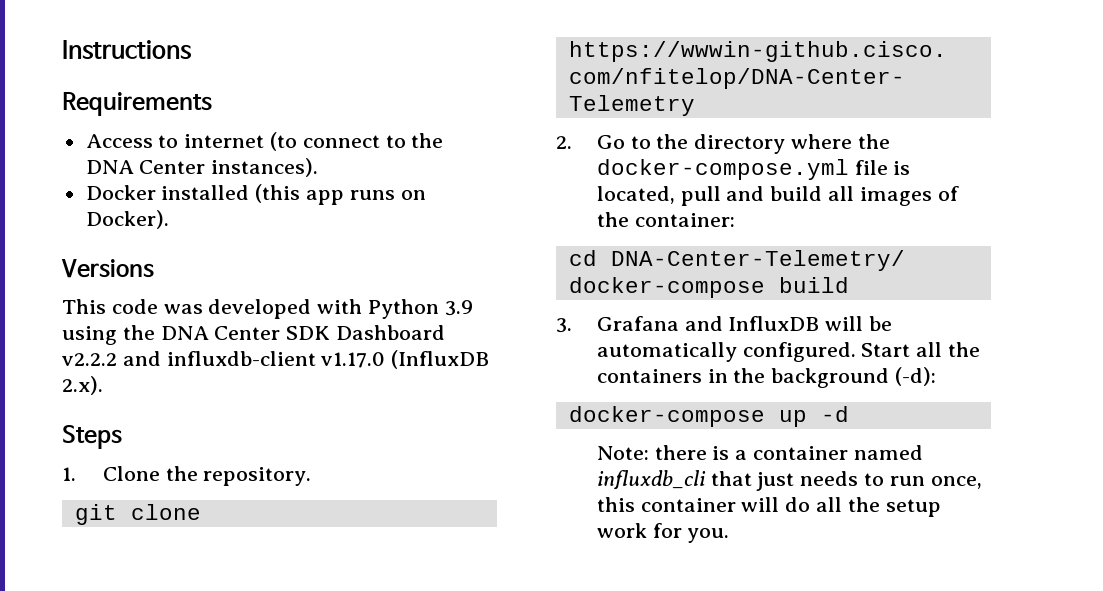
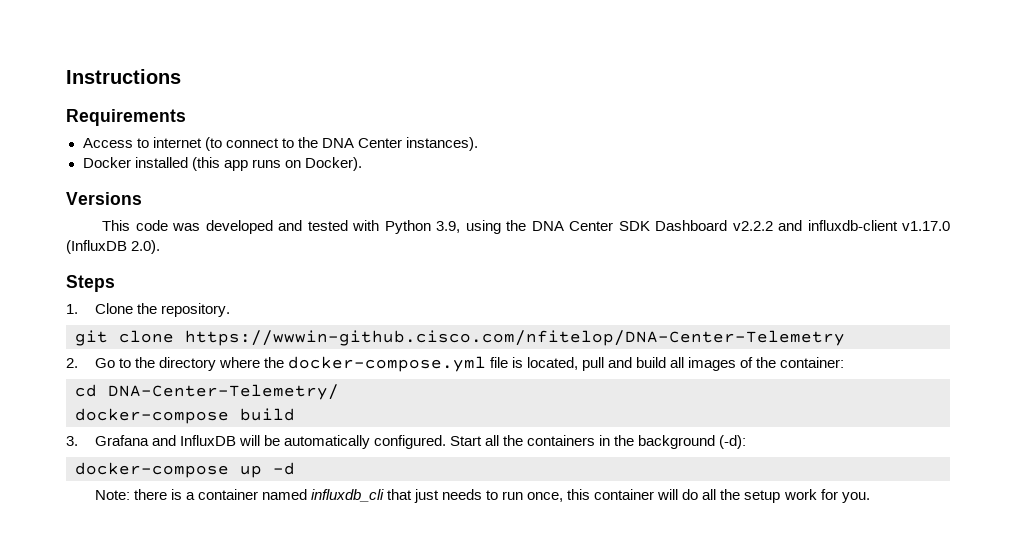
- This code was developed with Python 3.9 using the DNA Center SDK Dashboard v2.2.2 and influxdb-client v1.17.0 (InfluxDB 2.x).
+ This code was developed and tested with Python 3.9, using the DNA Center SDK Dashboard v2.2.2 and influxdb-client v1.17.0 (InfluxDB 2.0).

